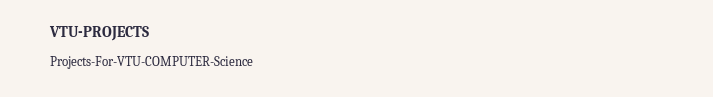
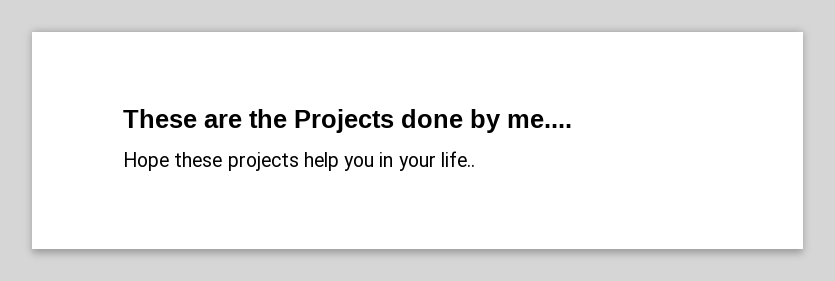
- VTU-PROJECTS
- Projects-For-VTU-COMPUTER-Science
+ These are the Projects done by me....
+ Hope these projects help you in your life..

